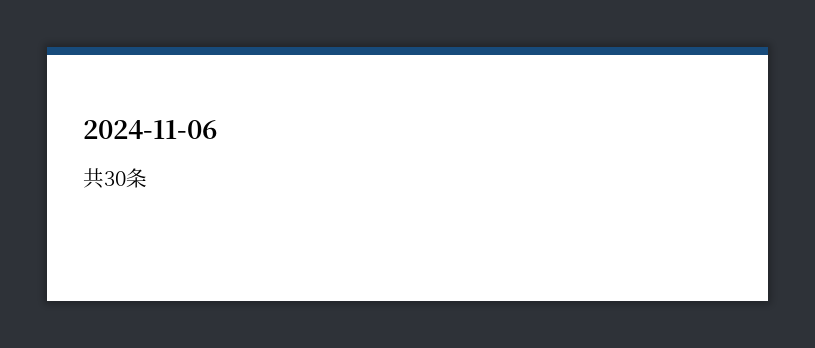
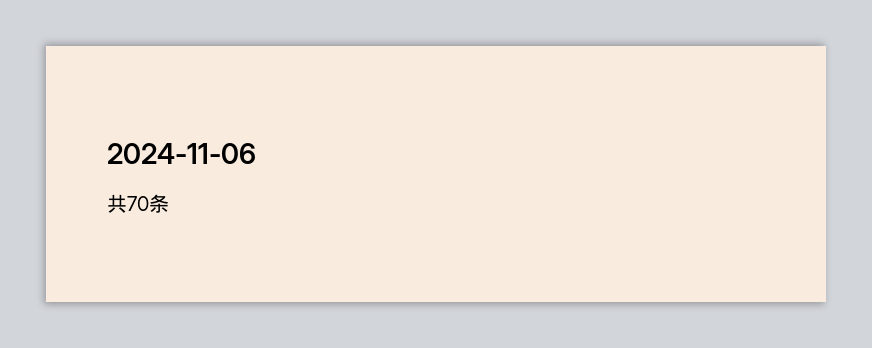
- 共30条
+ 共70条

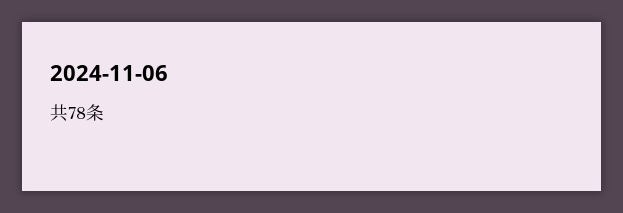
- 共70条
+ 共78条

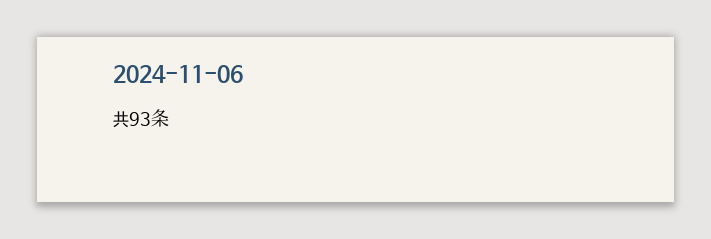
- 共78条
+ 共93条

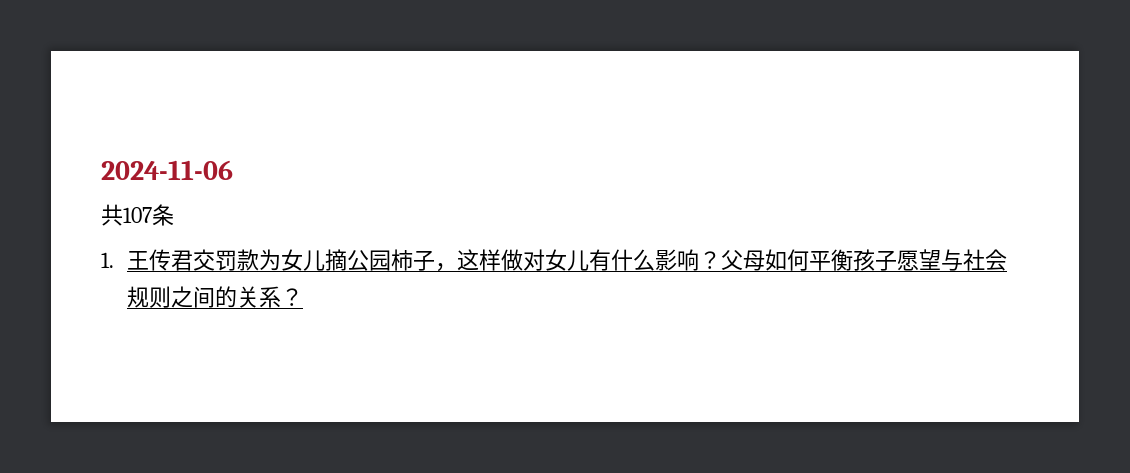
- 共93条
+ 共107条
+ 1.王传君交罚款为女儿摘公园柿子，这样做对女儿有什么影响？父母如何平衡孩子愿望与社会规则之间的关系？

